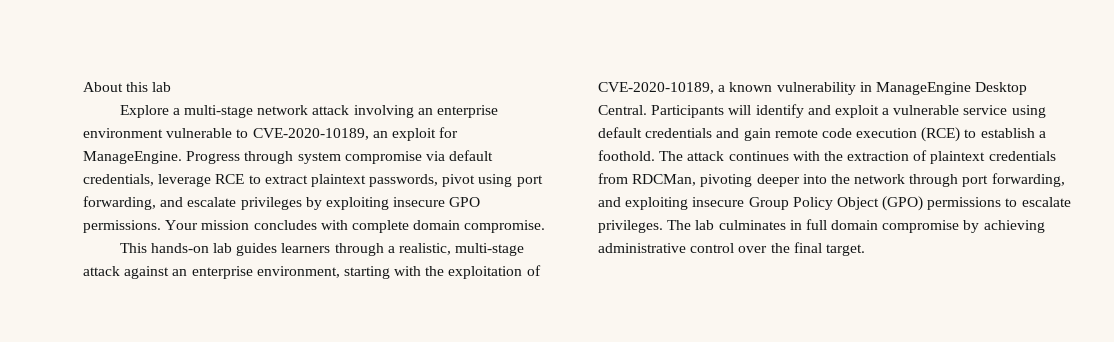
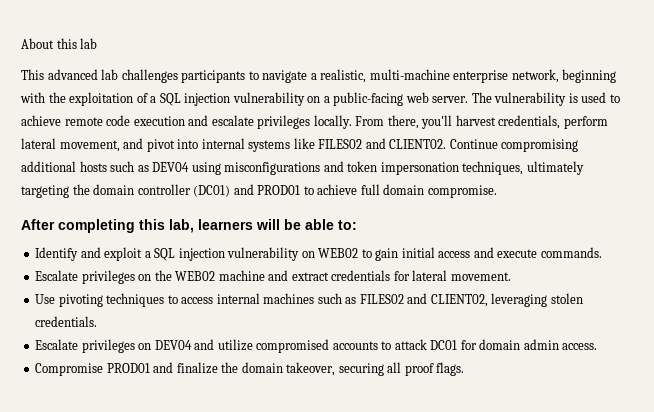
- Explore a multi-stage network attack involving an enterprise environment vulnerable to CVE-2020-10189, an exploit for ManageEngine. Progress through system compromise via default credentials, leverage RCE to extract plaintext passwords, pivot using port forwarding, and escalate privileges by exploiting insecure GPO permissions. Your mission concludes with complete domain compromise.
- This hands-on lab guides learners through a realistic, multi-stage attack against an enterprise environment, starting with the exploitation of CVE-2020-10189, a known vulnerability in ManageEngine Desktop Central. Participants will identify and exploit a vulnerable service using default credentials and gain remote code execution (RCE) to establish a foothold. The attack continues with the extraction of plaintext credentials from RDCMan, pivoting deeper into the network through port forwarding, and exploiting insecure Group Policy Object (GPO) permissions to escalate privileges. The lab culminates in full domain compromise by achieving administrative control over the final target.
+ This advanced lab challenges participants to navigate a realistic, multi-machine enterprise network, beginning with the exploitation of a SQL injection vulnerability on a public-facing web server. The vulnerability is used to achieve remote code execution and escalate privileges locally. From there, you'll harvest credentials, perform lateral movement, and pivot into internal systems like FILES02 and CLIENT02. Continue compromising additional hosts such as DEV04 using misconfigurations and token impersonation techniques, ultimately targeting the domain controller (DC01) and PROD01 to achieve full domain compromise.
+ After completing this lab, learners will be able to:
+ Identify and exploit a SQL injection vulnerability on WEB02 to gain initial access and execute commands.
+ Escalate privileges on the WEB02 machine and extract credentials for lateral movement.
+ Use pivoting techniques to access internal machines such as FILES02 and CLIENT02, leveraging stolen credentials.
+ Escalate privileges on DEV04 and utilize compromised accounts to attack DC01 for domain admin access.
+ Compromise PROD01 and finalize the domain takeover, securing all proof flags.

